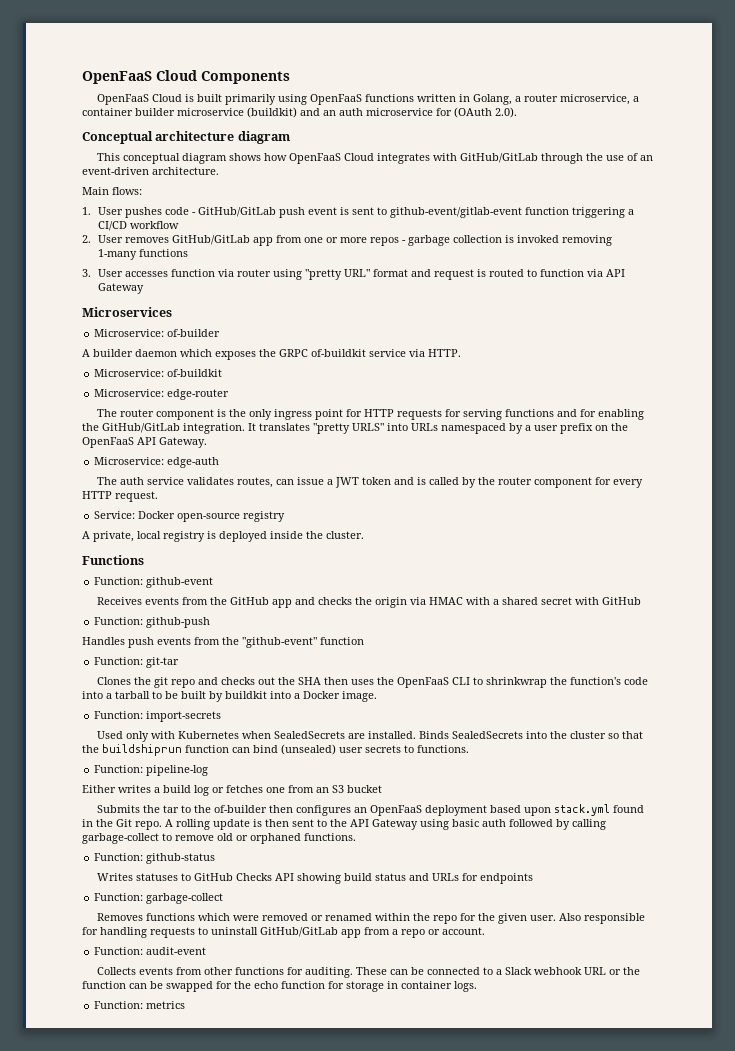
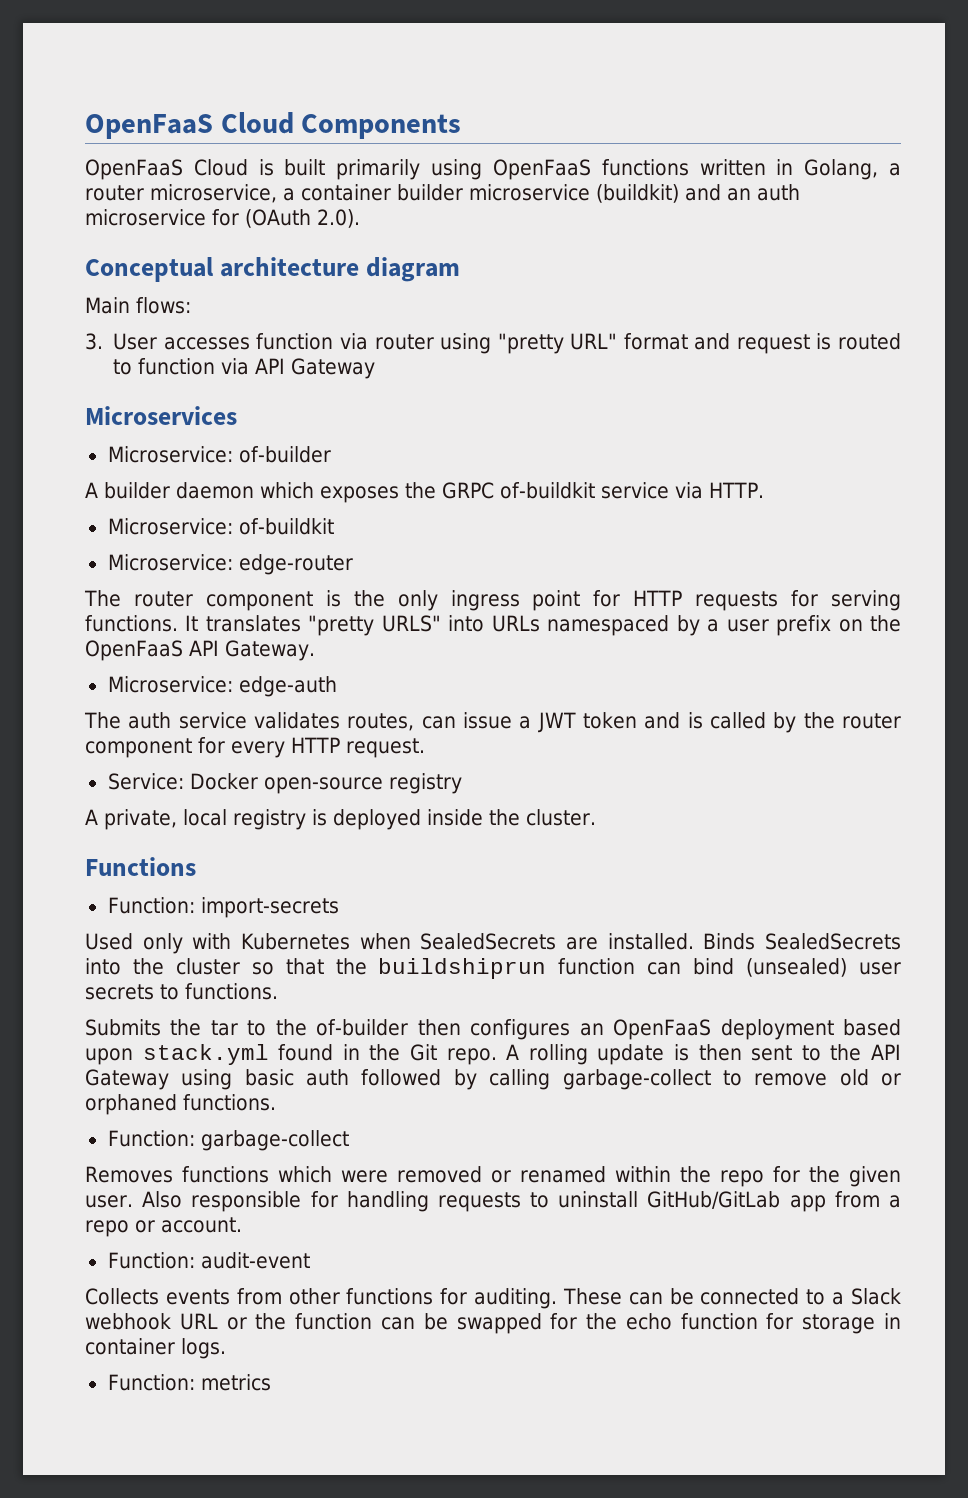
- This conceptual diagram shows how OpenFaaS Cloud integrates with GitHub/GitLab through the use of an event-driven architecture.
  Main flows:
- 1. User pushes code - GitHub/GitLab push event is sent to github-event/gitlab-event function triggering a CI/CD workflow
- 2. User removes GitHub/GitLab app from one or more repos - garbage collection is invoked removing 1-many functions
- The router component is the only ingress point for HTTP requests for serving functions and for enabling the GitHub/GitLab integration.
+ The router component is the only ingress point for HTTP requests for serving functions.
- Function: github-event
- Receives events from the GitHub app and checks the origin via HMAC with a shared secret with GitHub
- Function: github-push
- Handles push events from the "github-event" function
- Function: git-tar
- Clones the git repo and checks out the SHA then uses the OpenFaaS CLI to shrinkwrap the function's code into a tarball to be built by buildkit into a Docker image.
- Function: pipeline-log
- Either writes a build log or fetches one from an S3 bucket
- Function: github-status
- Writes statuses to GitHub Checks API showing build status and URLs for endpoints

